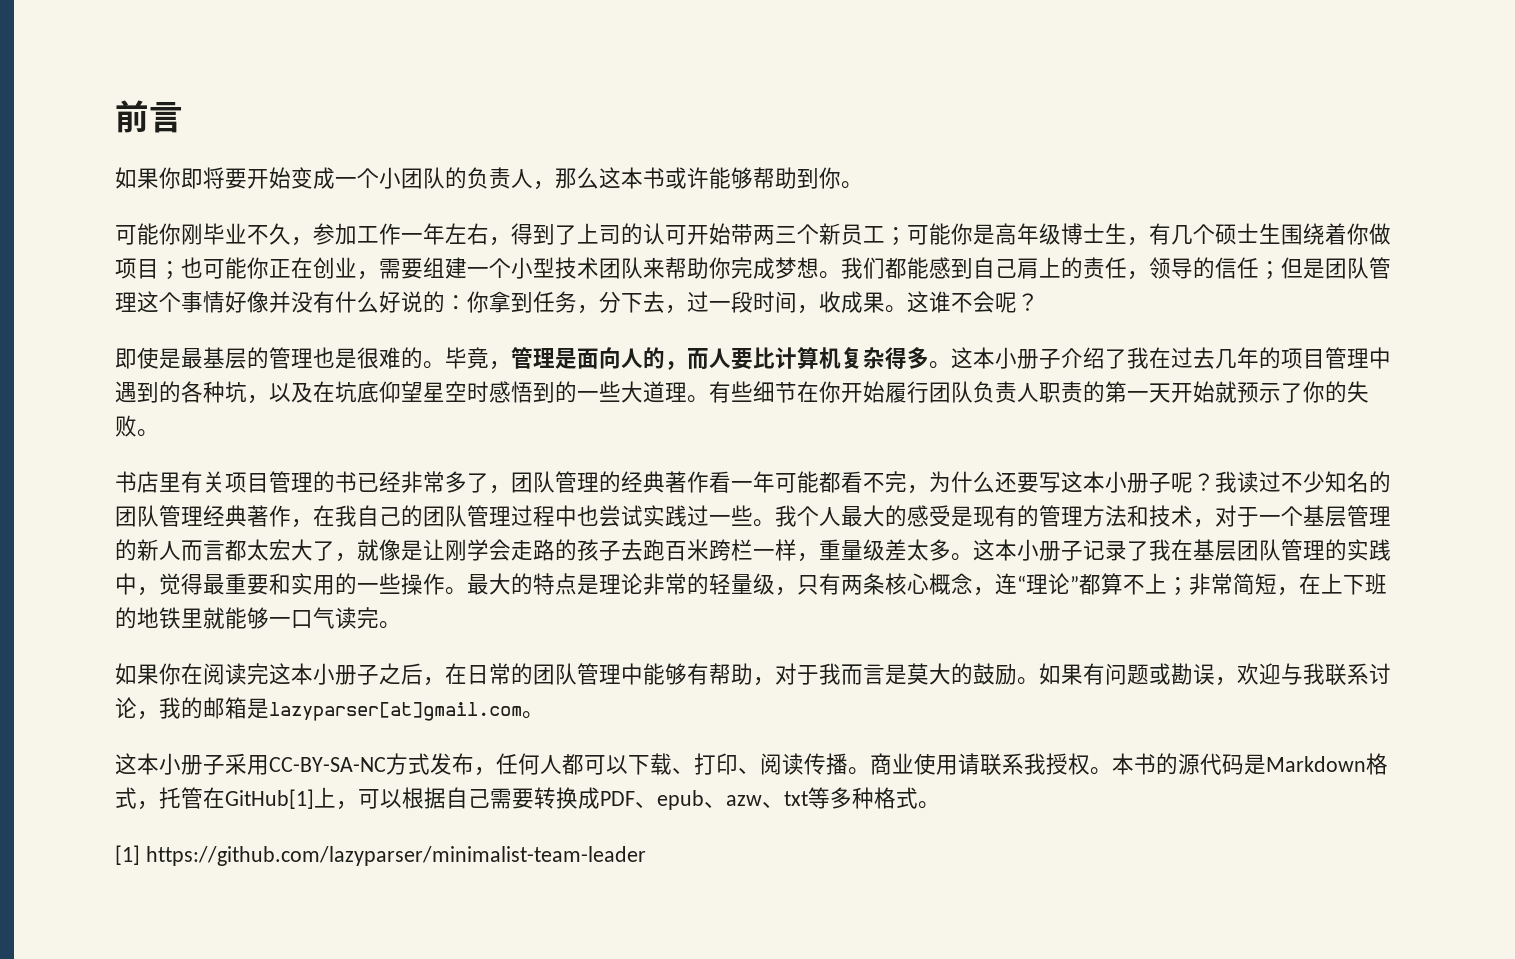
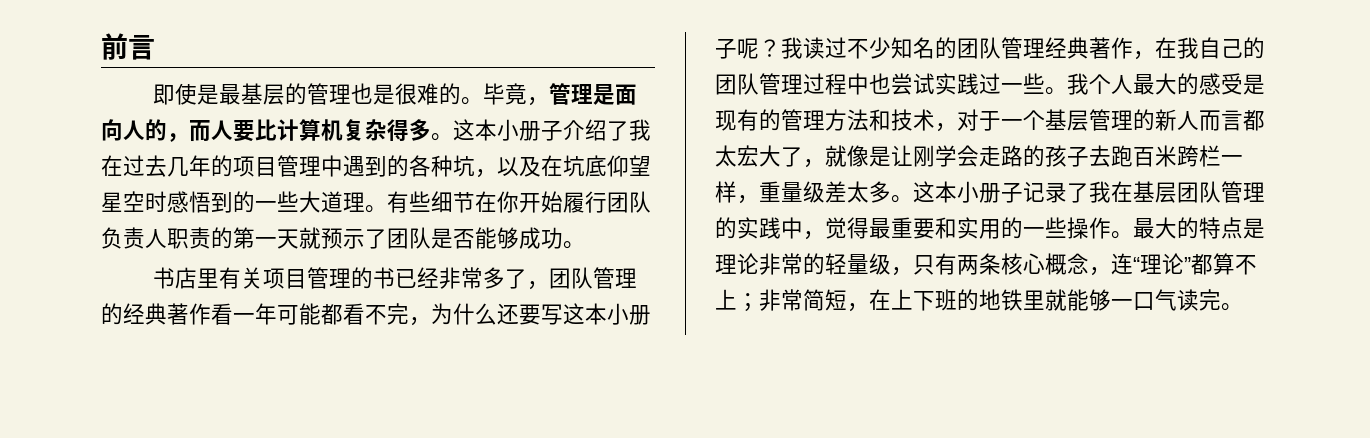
- 如果你即将要开始变成一个小团队的负责人，那么这本书或许能够帮助到你。
- 可能你刚毕业不久，参加工作一年左右，得到了上司的认可开始带两三个新员工；可能你是高年级博士生，有几个硕士生围绕着你做项目；也可能你正在创业，需要组建一个小型技术团队来帮助你完成梦想。我们都能感到自己肩上的责任，领导的信任；但是团队管理这个事情好像并没有什么好说的：你拿到任务，分下去，过一段时间，收成果。这谁不会呢？
- 有些细节在你开始履行团队负责人职责的第一天开始就预示了你的失败。
+ 有些细节在你开始履行团队负责人职责的第一天就预示了团队是否能够成功。
- 如果你在阅读完这本小册子之后，在日常的团队管理中能够有帮助，对于我而言是莫大的鼓励。如果有问题或勘误，欢迎与我联系讨论，我的邮箱是lazyparser[at]gmail.com。
- 这本小册子采用CC-BY-SA-NC方式发布，任何人都可以下载、打印、阅读传播。商业使用请联系我授权。本书的源代码是Markdown格式，托管在GitHub[1]上，可以根据自己需要转换成PDF、epub、azw、txt等多种格式。
- [1] https://github.com/lazyparser/minimalist-team-leader

